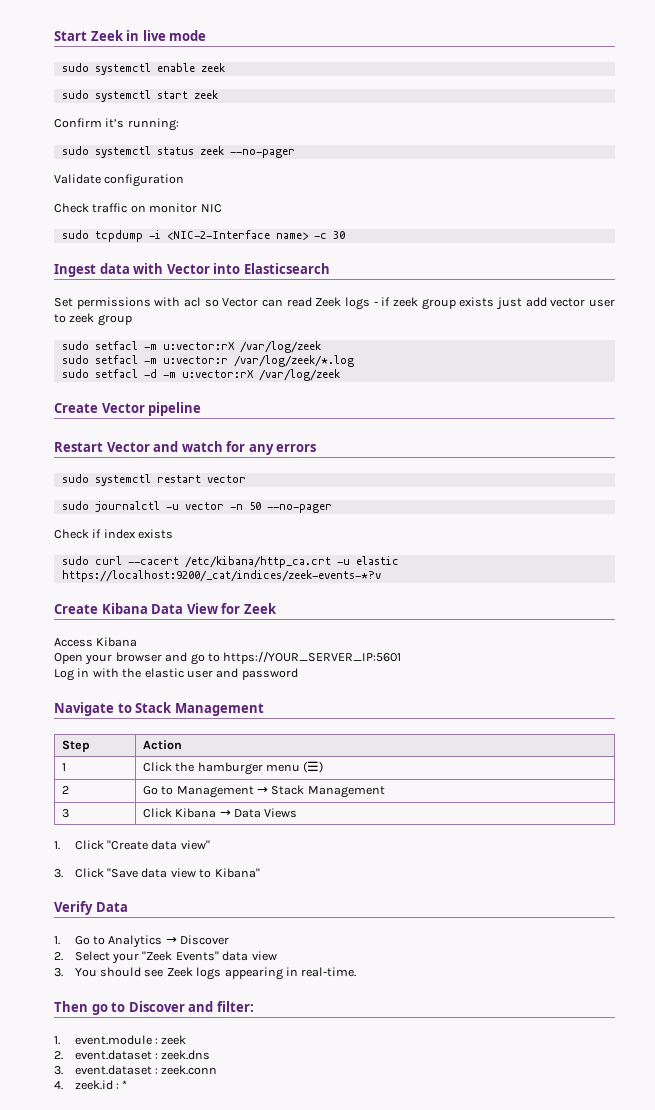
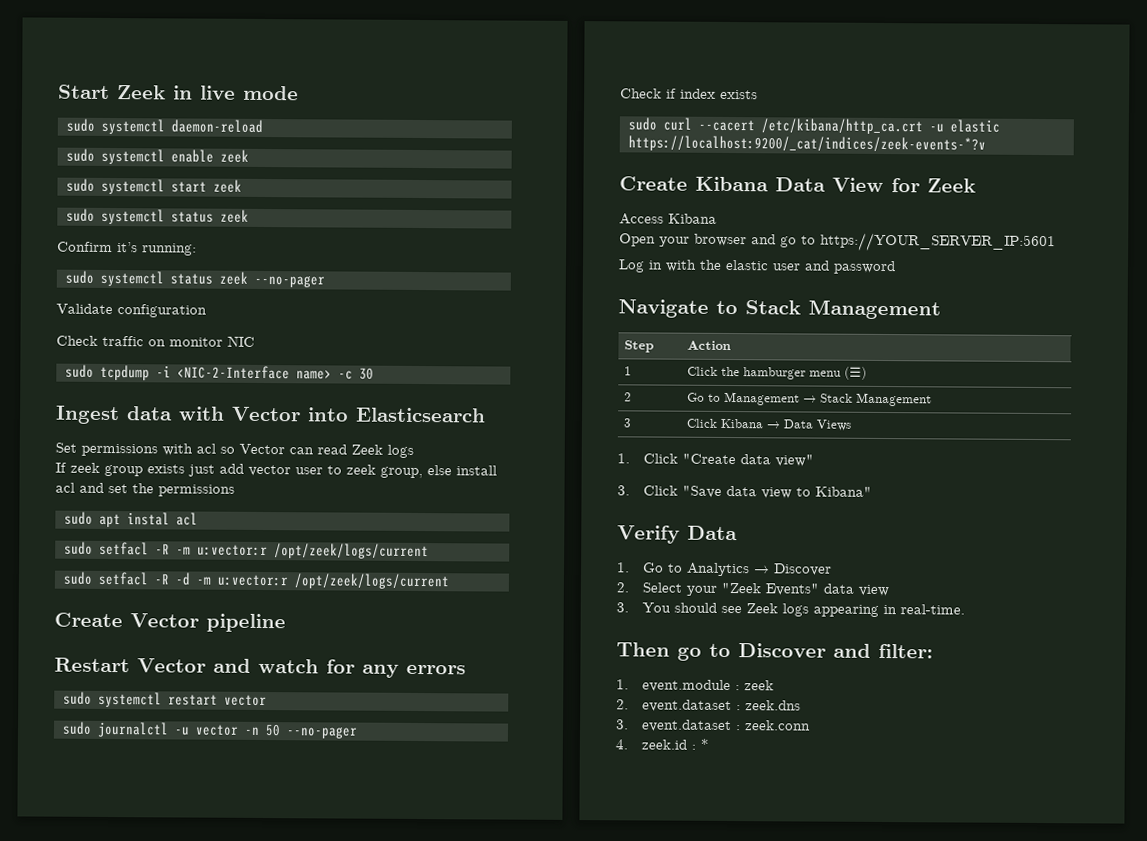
+ sudo systemctl daemon-reload
  sudo systemctl start zeek
+ sudo systemctl status zeek
- Set permissions with acl so Vector can read Zeek logs - if zeek group exists just add vector user to zeek group
- sudo setfacl -m u:vector:rX /var/log/zeek
- sudo setfacl -m u:vector:r /var/log/zeek/*.log
- sudo setfacl -d -m u:vector:rX /var/log/zeek
+ Set permissions with acl so Vector can read Zeek logs
+ If zeek group exists just add vector user to zeek group, else install acl and set the permissions
+ sudo apt instal acl
+ sudo setfacl -R -m u:vector:r /opt/zeek/logs/current
+ sudo setfacl -R -d -m u:vector:r /opt/zeek/logs/current

